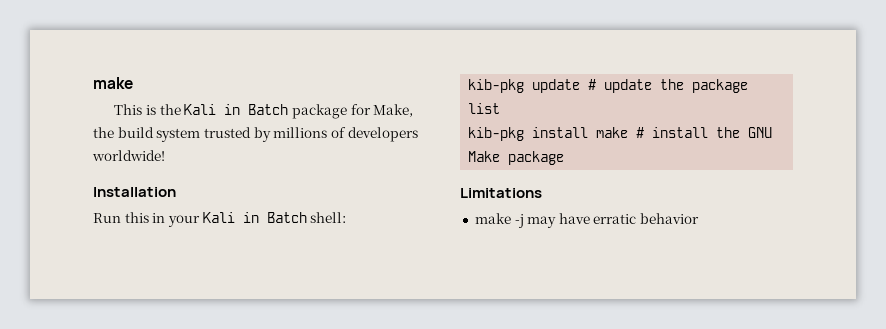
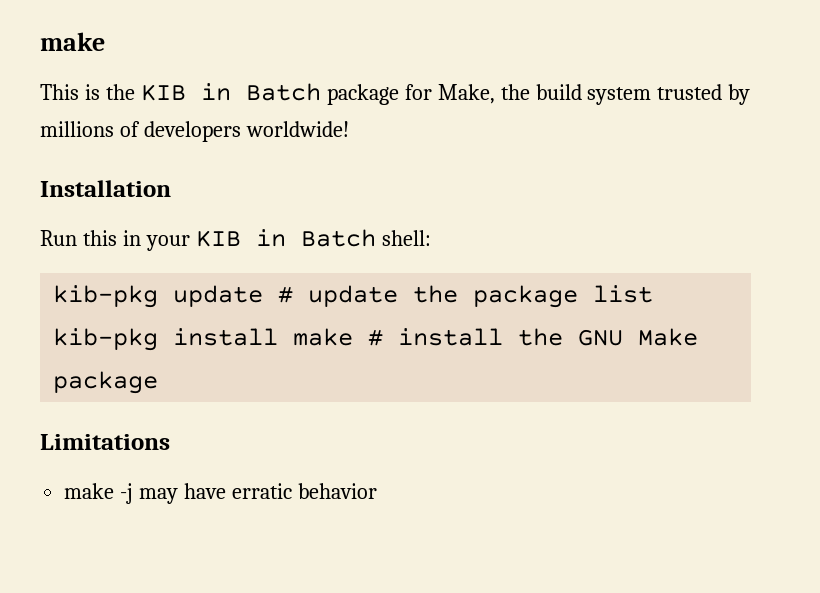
- This is the Kali in Batch package for Make, the build system trusted by millions of developers worldwide!
+ This is the KIB in Batch package for Make, the build system trusted by millions of developers worldwide!
- Run this in your Kali in Batch shell:
+ Run this in your KIB in Batch shell:

